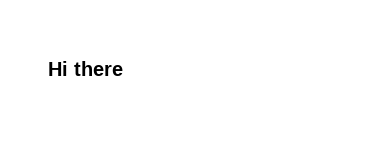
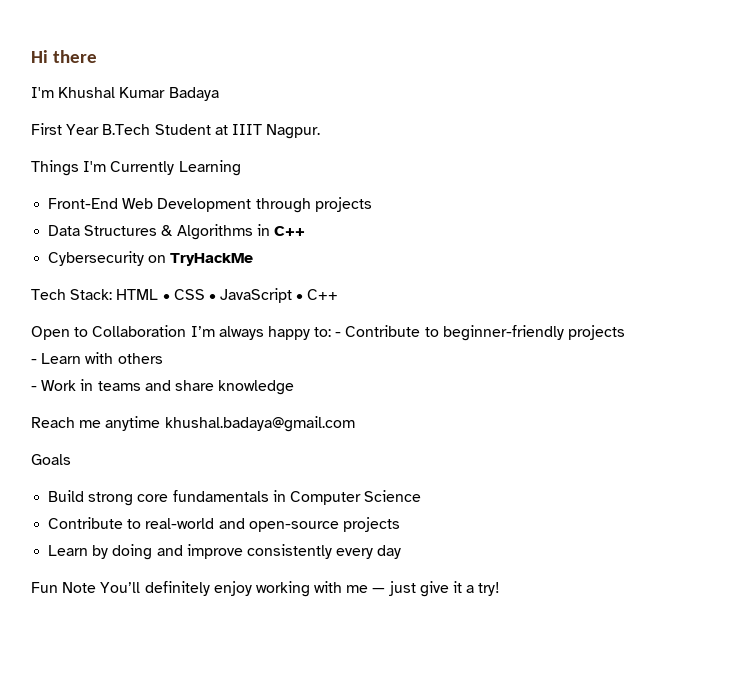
+ I'm Khushal Kumar Badaya
+ First Year B.Tech Student at IIIT Nagpur.
+ Things I'm Currently Learning
+ Front-End Web Development through projects
+ Data Structures & Algorithms in C++
+ Cybersecurity on TryHackMe
+ Tech Stack: HTML • CSS • JavaScript • C++
+ Open to Collaboration I’m always happy to: - Contribute to beginner-friendly projects
+ - Learn with others
+ - Work in teams and share knowledge
+ Reach me anytime khushal.badaya@gmail.com
+ Goals
+ Build strong core fundamentals in Computer Science
+ Contribute to real-world and open-source projects
+ Learn by doing and improve consistently every day
+ Fun Note You’ll definitely enjoy working with me — just give it a try!

